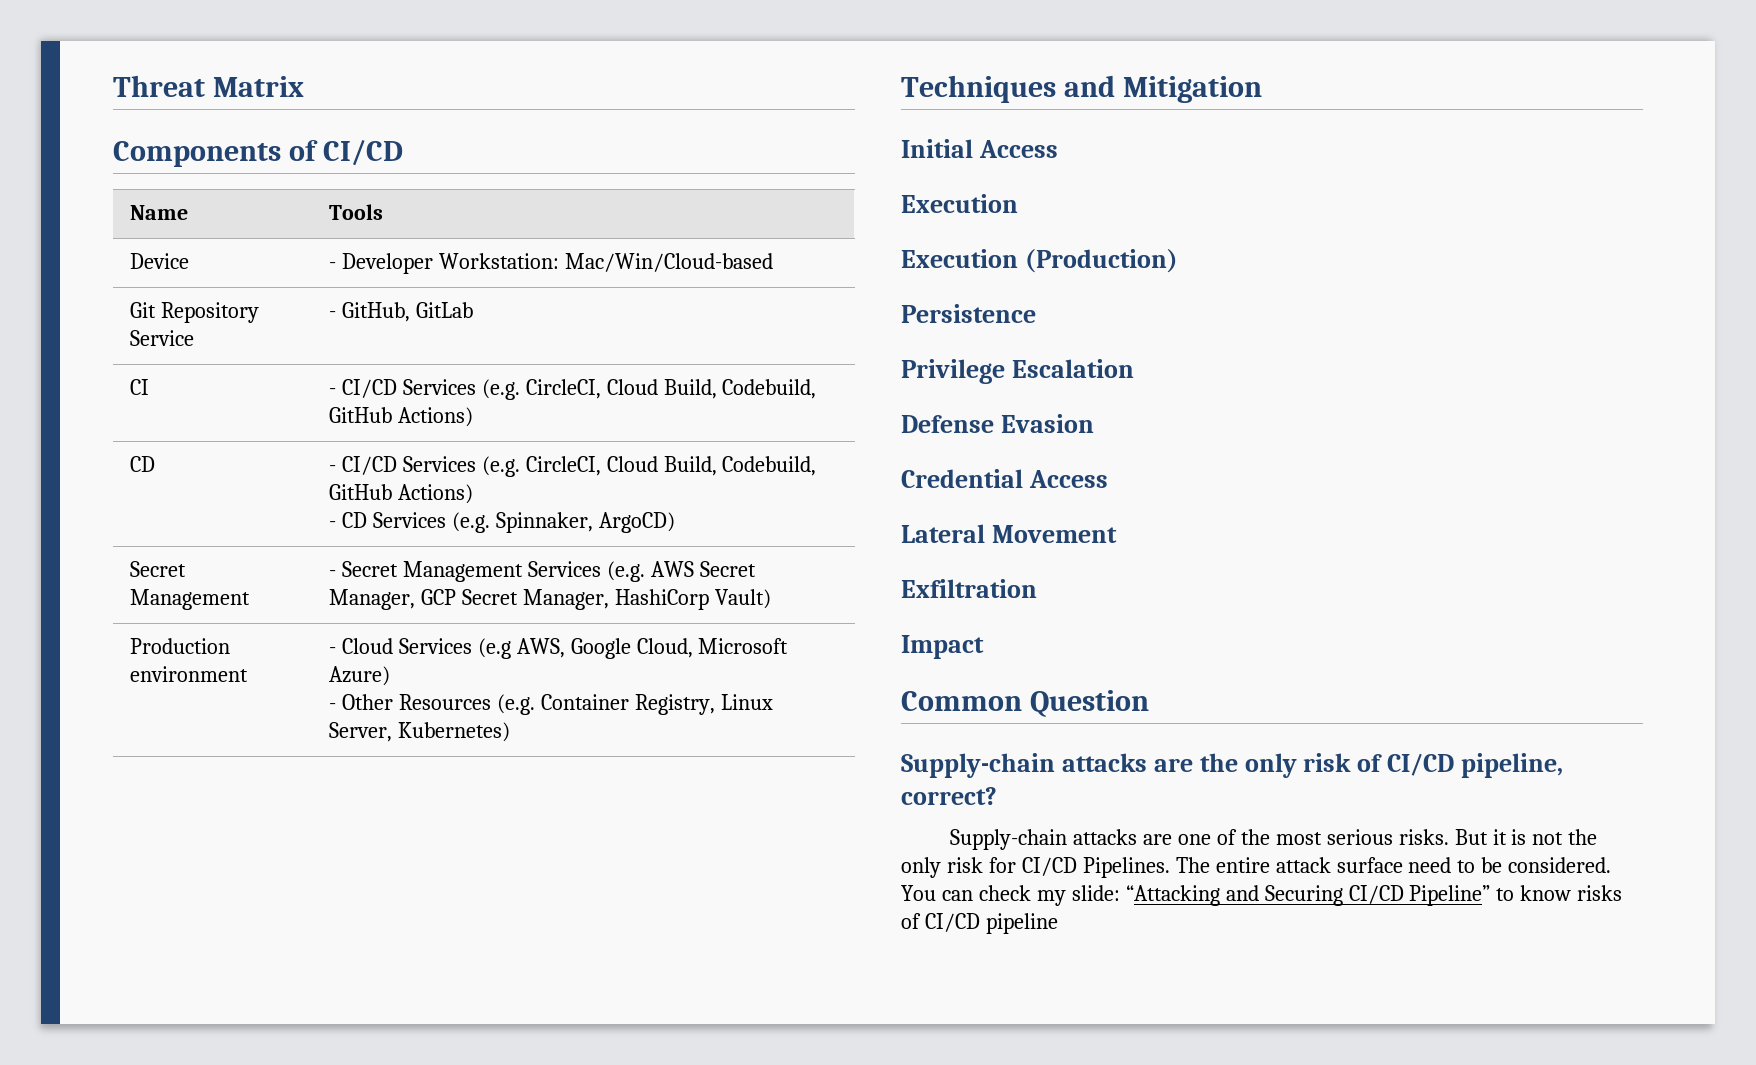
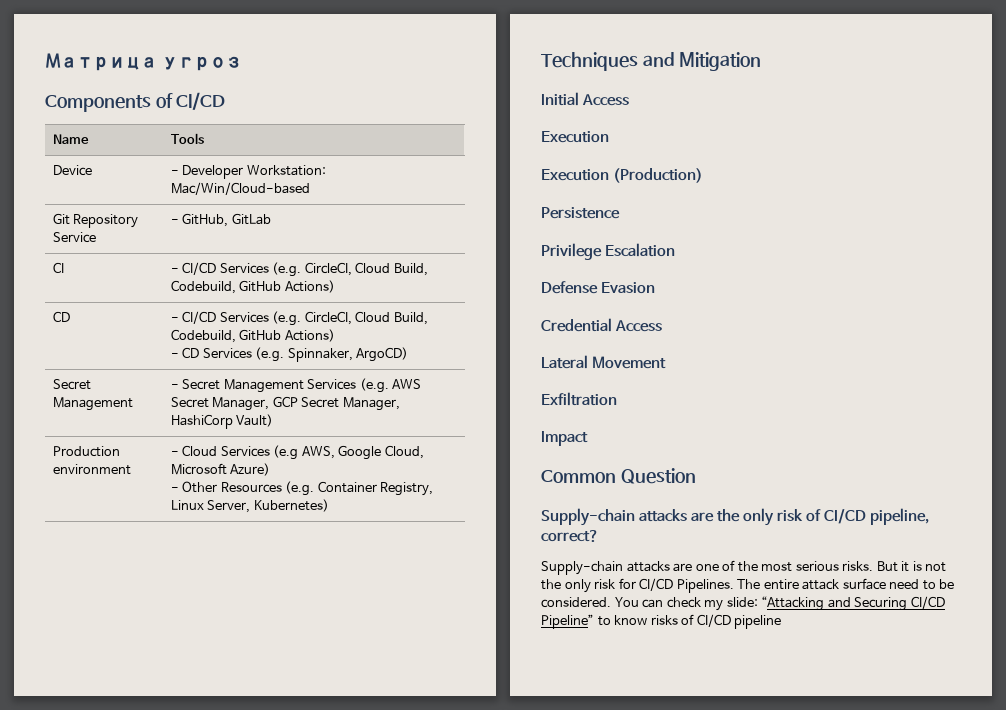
- Threat Matrix
+ Матрица угроз

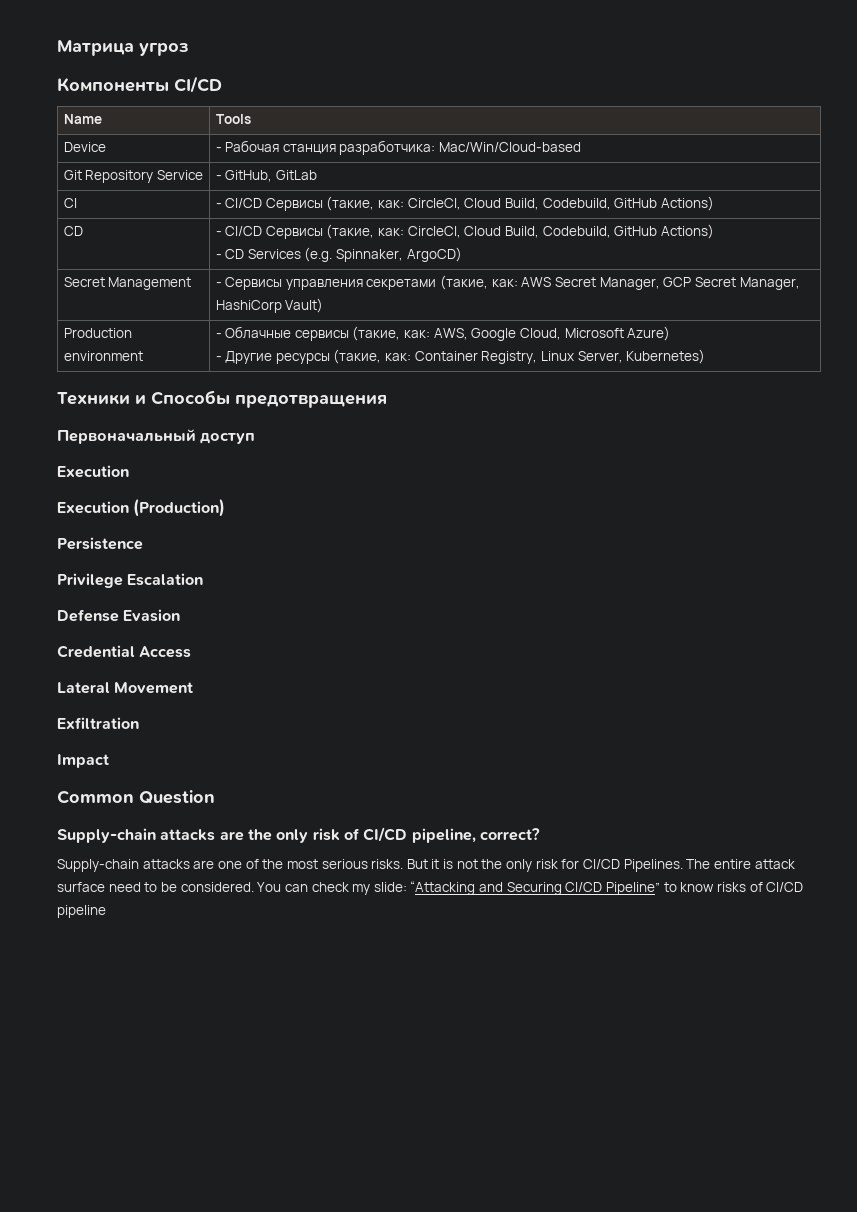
- Components of CI/CD
+ Компоненты CI/CD
- Device | - Developer Workstation: Mac/Win/Cloud-based
+ Device | - Рабочая станция разработчика: Mac/Win/Cloud-based
- CI | - CI/CD Services (e.g. CircleCI, Cloud Build, Codebuild, GitHub Actions)
+ CI | - CI/CD Сервисы (такие, как: CircleCI, Cloud Build, Codebuild, GitHub Actions)
- CD | - CI/CD Services (e.g. CircleCI, Cloud Build, Codebuild, GitHub Actions)
+ CD | - CI/CD Сервисы (такие, как: CircleCI, Cloud Build, Codebuild, GitHub Actions)
- Secret Management | - Secret Management Services (e.g. AWS Secret Manager, GCP Secret Manager, HashiCorp Vault)
+ Secret Management | - Сервисы управления секретами (такие, как: AWS Secret Manager, GCP Secret Manager, HashiCorp Vault)
- Production environment | - Cloud Services (e.g AWS, Google Cloud, Microsoft Azure)
- - Other Resources (e.g. Container Registry, Linux Server, Kubernetes)
+ Production environment | - Облачные сервисы (такие, как: AWS, Google Cloud, Microsoft Azure)
+ - Другие ресурсы (такие, как: Container Registry, Linux Server, Kubernetes)
- Techniques and Mitigation
- Initial Access
+ Техники и Способы предотвращения
+ Первоначальный доступ

